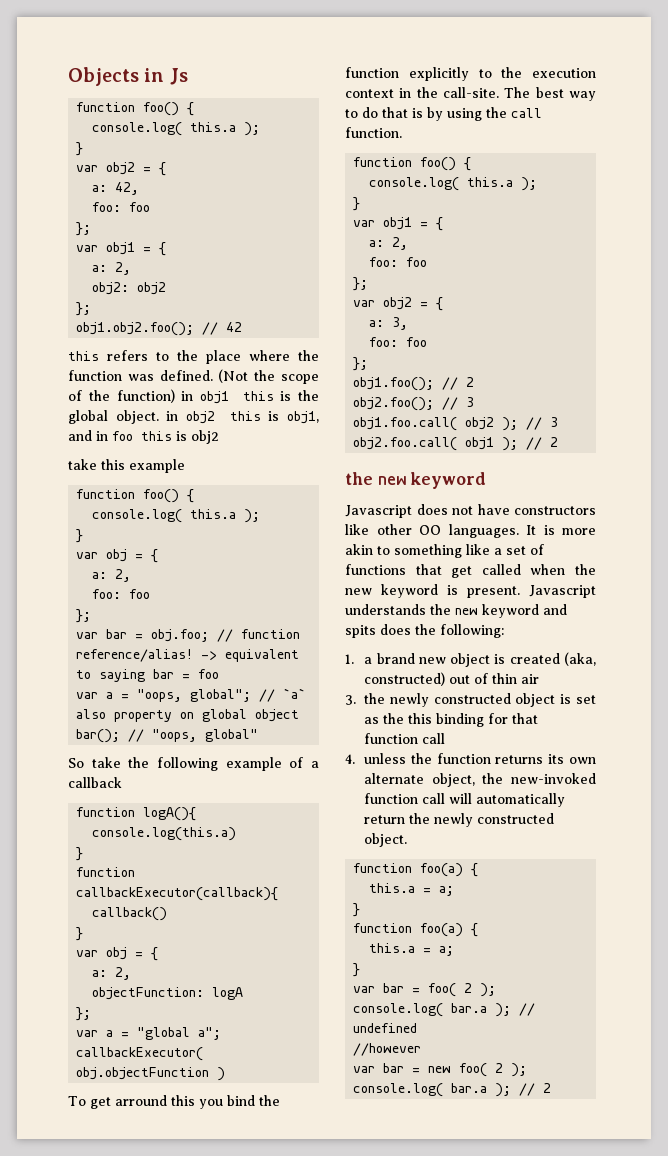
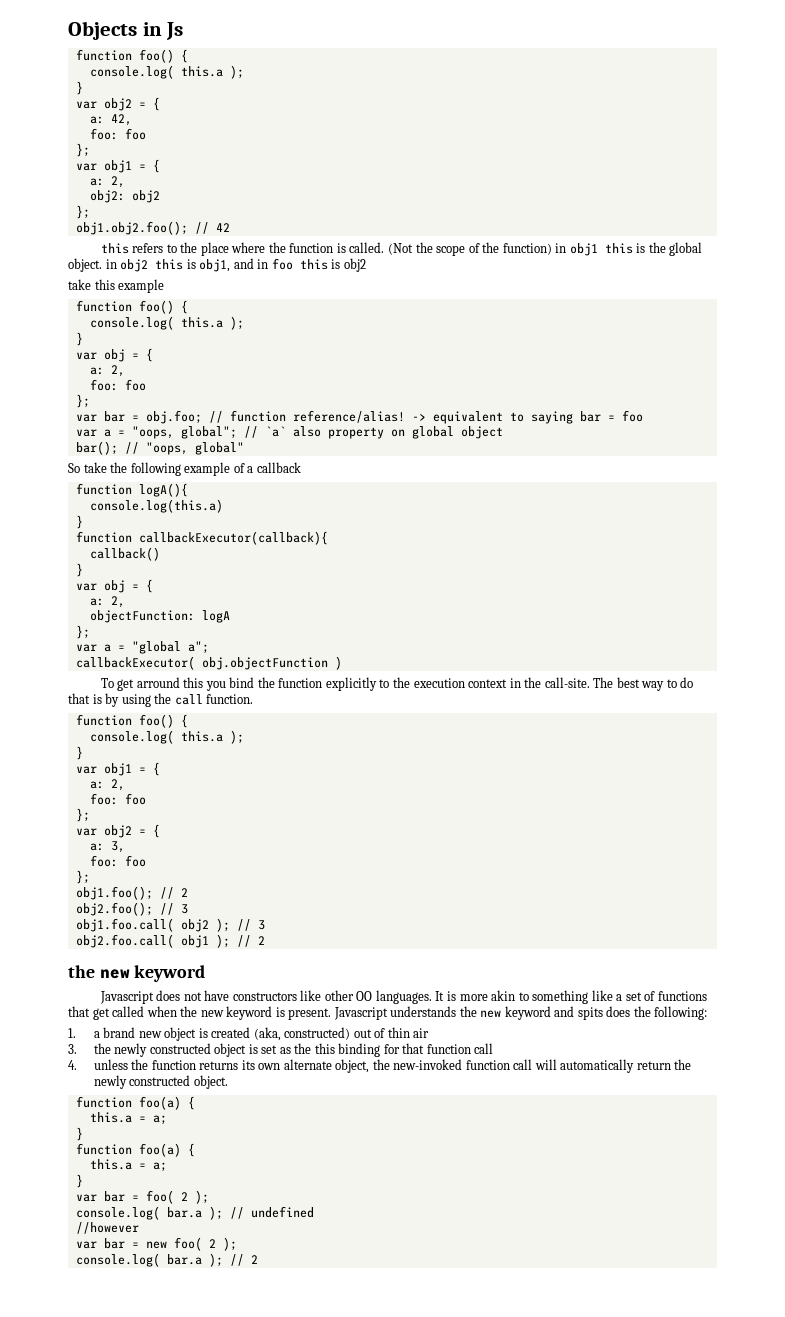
- this refers to the place where the function was defined.
+ this refers to the place where the function is called.

